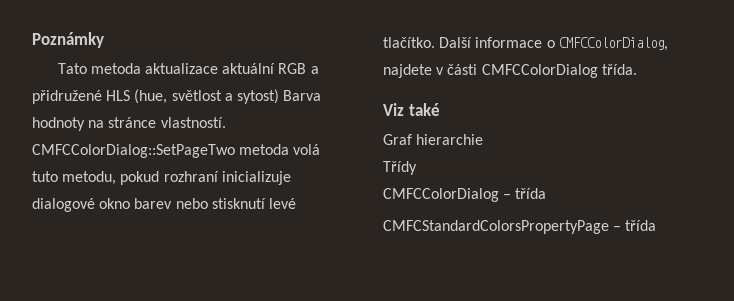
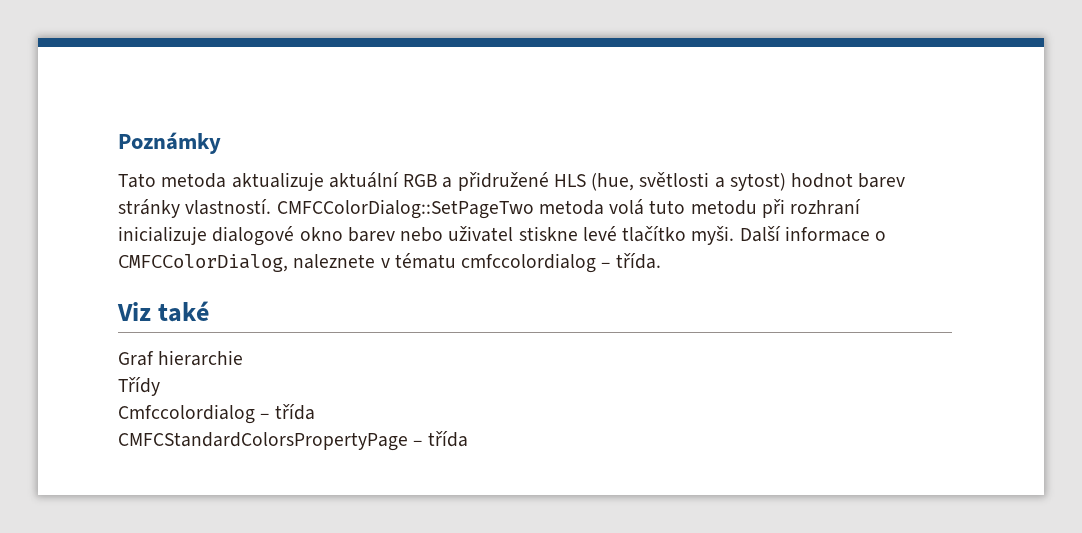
- Tato metoda aktualizace aktuální RGB a přidružené HLS (hue, světlost a sytost) Barva hodnoty na stránce vlastností.
+ Tato metoda aktualizuje aktuální RGB a přidružené HLS (hue, světlosti a sytost) hodnot barev stránky vlastností.
- CMFCColorDialog::SetPageTwo metoda volá tuto metodu, pokud rozhraní inicializuje dialogové okno barev nebo stisknutí levé tlačítko. Další informace o CMFCColorDialog, najdete v části CMFCColorDialog třída.
+ CMFCColorDialog::SetPageTwo metoda volá tuto metodu při rozhraní inicializuje dialogové okno barev nebo uživatel stiskne levé tlačítko myši. Další informace o CMFCColorDialog, naleznete v tématu cmfccolordialog – třída.
- CMFCColorDialog – třída
+ Cmfccolordialog – třída

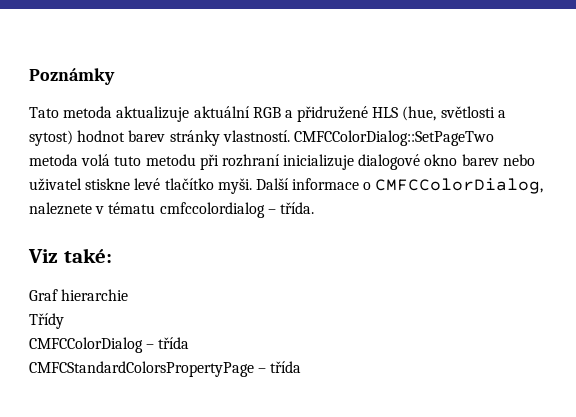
- Viz také
+ Viz také:
- Cmfccolordialog – třída
+ CMFCColorDialog – třída

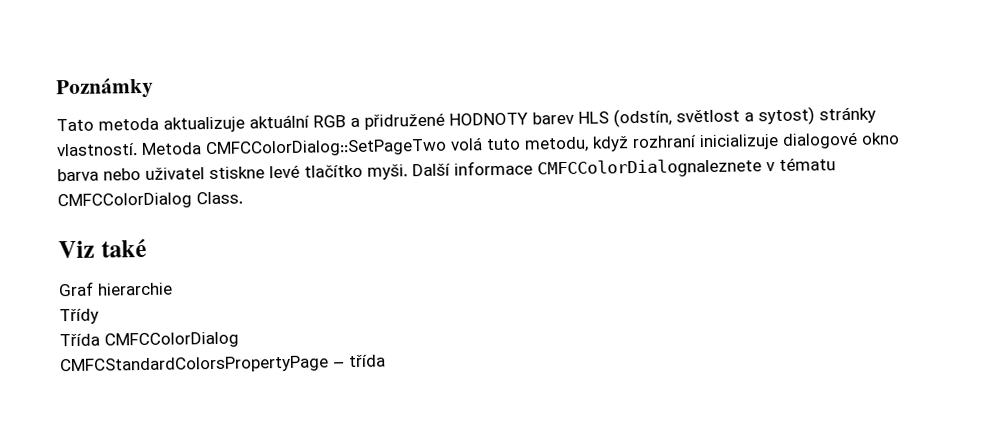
- Tato metoda aktualizuje aktuální RGB a přidružené HLS (hue, světlosti a sytost) hodnot barev stránky vlastností. CMFCColorDialog::SetPageTwo metoda volá tuto metodu při rozhraní inicializuje dialogové okno barev nebo uživatel stiskne levé tlačítko myši.
+ Tato metoda aktualizuje aktuální RGB a přidružené HODNOTY barev HLS (odstín, světlost a sytost) stránky vlastností. Metoda CMFCColorDialog::SetPageTwo volá tuto metodu, když rozhraní inicializuje dialogové okno barva nebo uživatel stiskne levé tlačítko myši.
- Další informace o CMFCColorDialog, naleznete v tématu cmfccolordialog – třída.
+ Další informace CMFCColorDialognaleznete v tématu CMFCColorDialog Class.
- Viz také:
+ Viz také
- CMFCColorDialog – třída
+ Třída CMFCColorDialog

